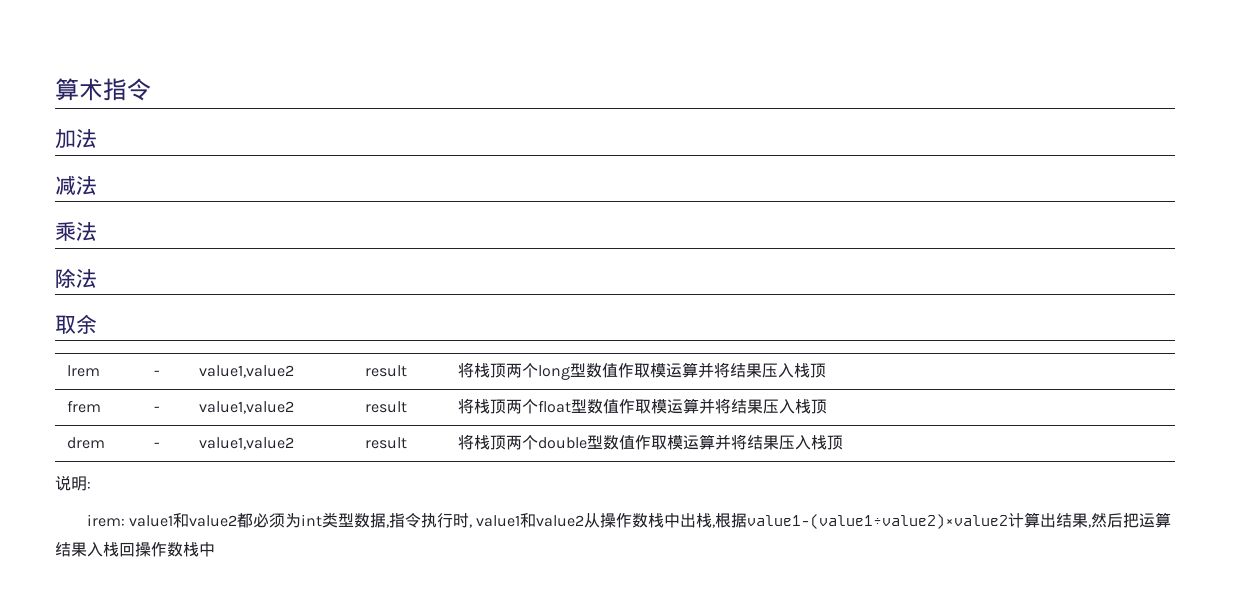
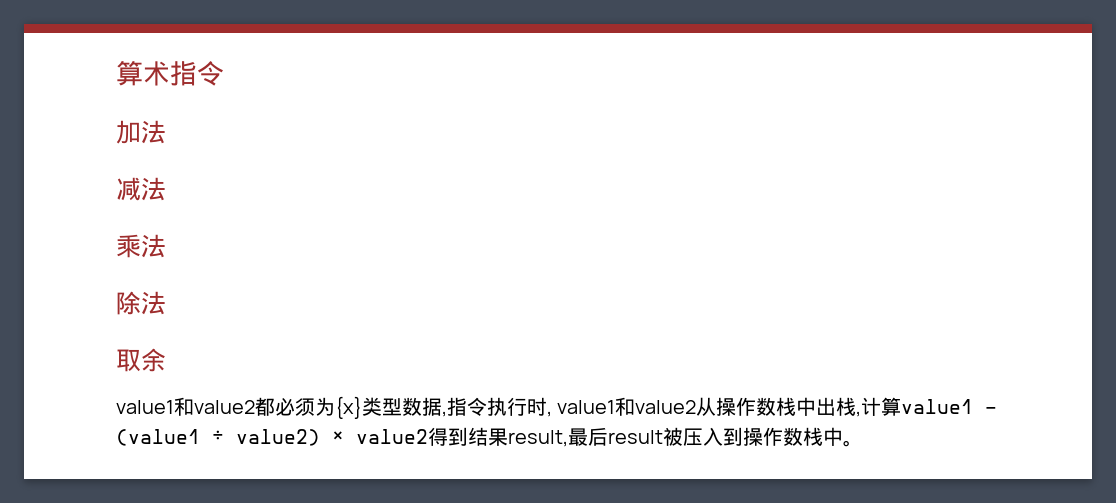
- lrem | - | value1,value2 | result | 将栈顶两个long型数值作取模运算并将结果压入栈顶
- frem | - | value1,value2 | result | 将栈顶两个float型数值作取模运算并将结果压入栈顶
- drem | - | value1,value2 | result | 将栈顶两个double型数值作取模运算并将结果压入栈顶
- 说明:
- irem: value1和value2都必须为int类型数据,指令执行时, value1和value2从操作数栈中出栈,根据value1-(value1÷value2)×value2计算出结果,然后把运算结果入栈回操作数栈中
+ value1和value2都必须为{x}类型数据,指令执行时, value1和value2从操作数栈中出栈,计算value1 - (value1 ÷ value2) × value2得到结果result,最后result被压入到操作数栈中。

